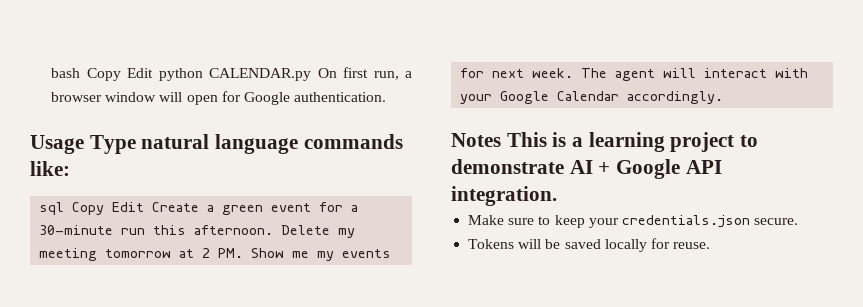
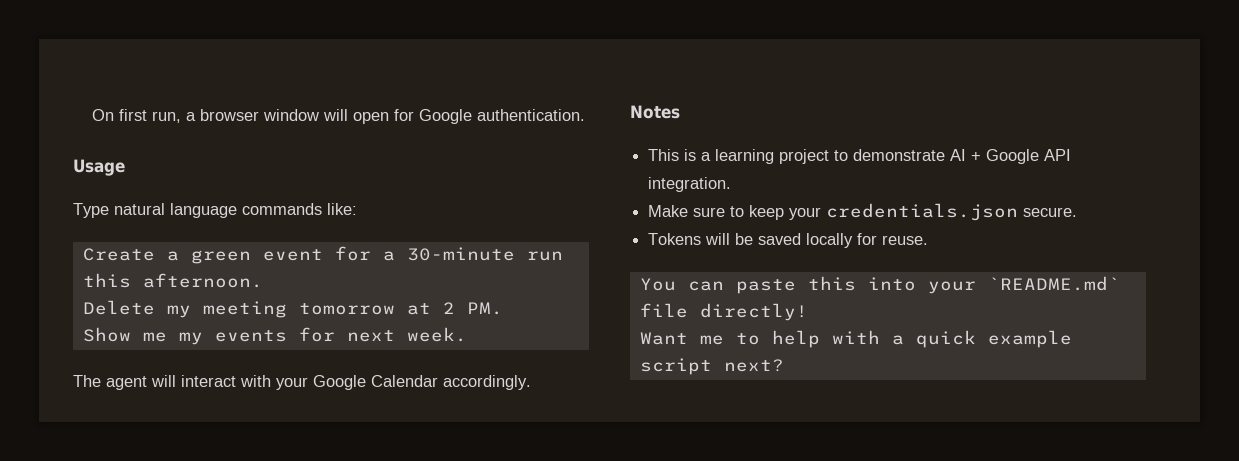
- bash Copy Edit python CALENDAR.py On first run, a browser window will open for Google authentication.
+ On first run, a browser window will open for Google authentication.
- Usage Type natural language commands like:
+ Usage
+ Type natural language commands like:
- sql Copy Edit Create a green event for a 30-minute run this afternoon. Delete my meeting tomorrow at 2 PM. Show me my events for next week. The agent will interact with your Google Calendar accordingly.
+ Create a green event for a 30-minute run this afternoon.
+ Delete my meeting tomorrow at 2 PM.
+ Show me my events for next week.
+ The agent will interact with your Google Calendar accordingly.
- Notes This is a learning project to demonstrate AI + Google API integration.
+ Notes
+ This is a learning project to demonstrate AI + Google API integration.
+ You can paste this into your `README.md` file directly!
+ Want me to help with a quick example script next?

